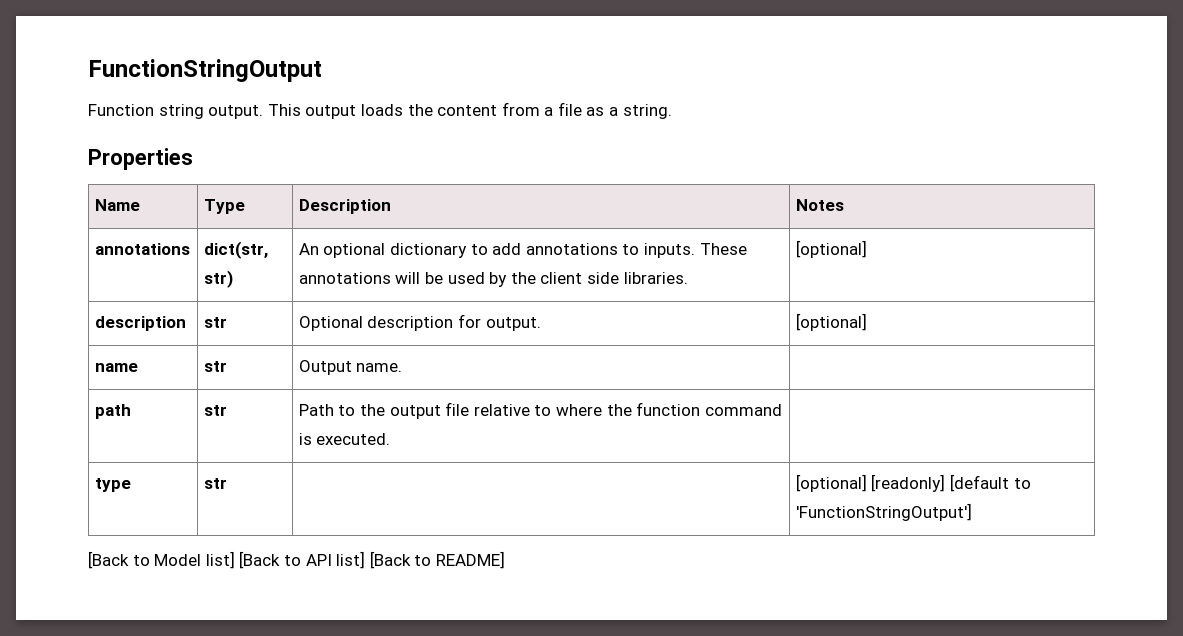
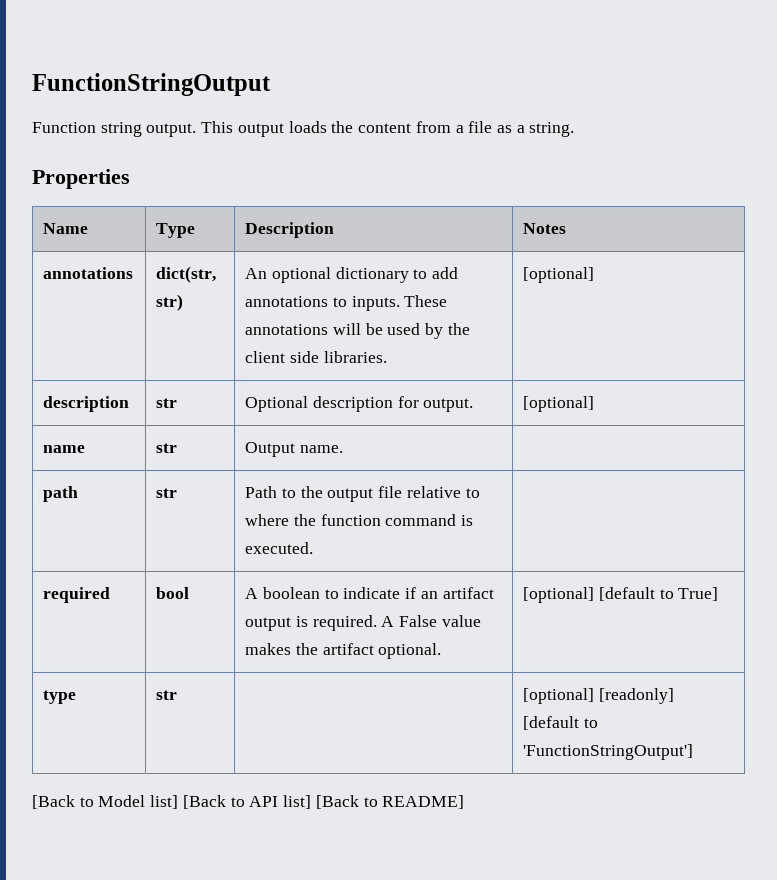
+ required | bool | A boolean to indicate if an artifact output is required. A False value makes the artifact optional. | [optional] [default to True]

